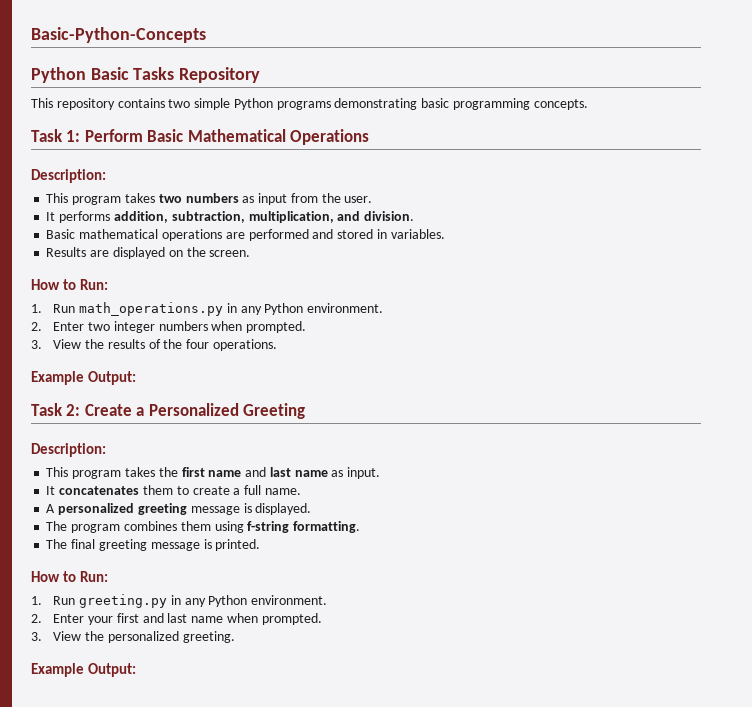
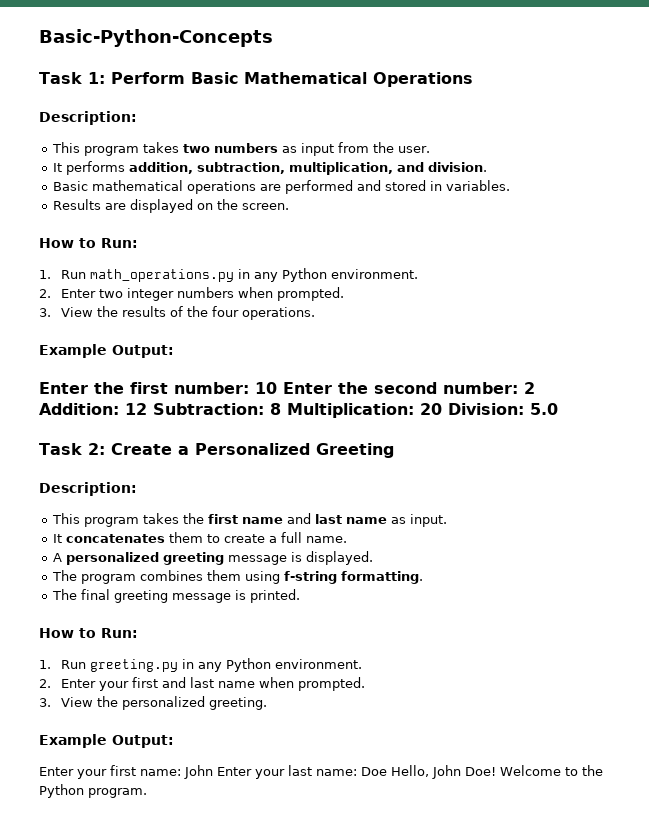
- Python Basic Tasks Repository
- This repository contains two simple Python programs demonstrating basic programming concepts.
+ Enter the first number: 10 Enter the second number: 2 Addition: 12 Subtraction: 8 Multiplication: 20 Division: 5.0
+ Enter your first name: John Enter your last name: Doe Hello, John Doe! Welcome to the Python program.

